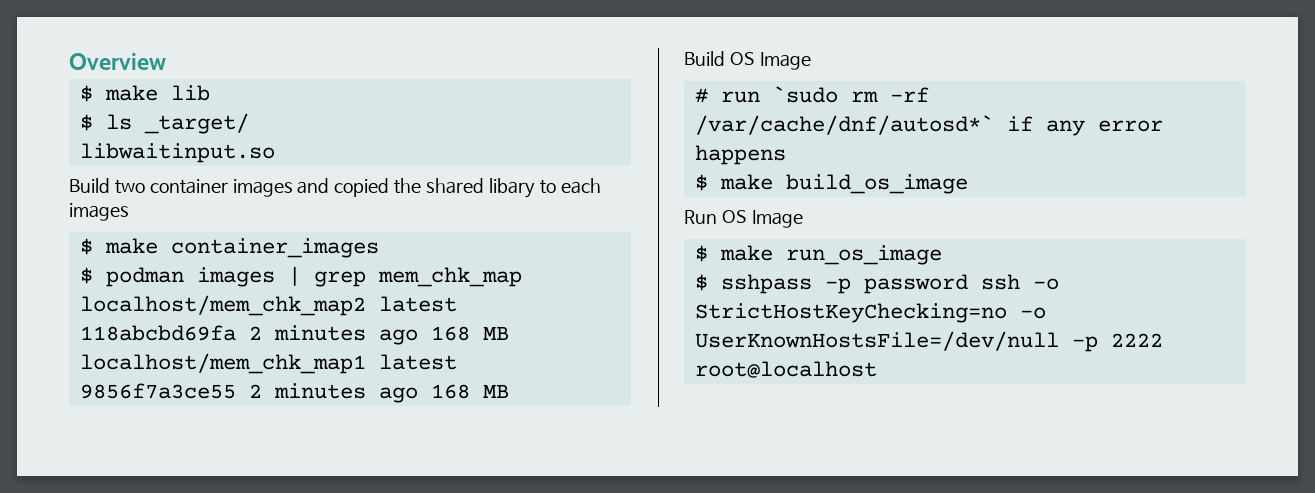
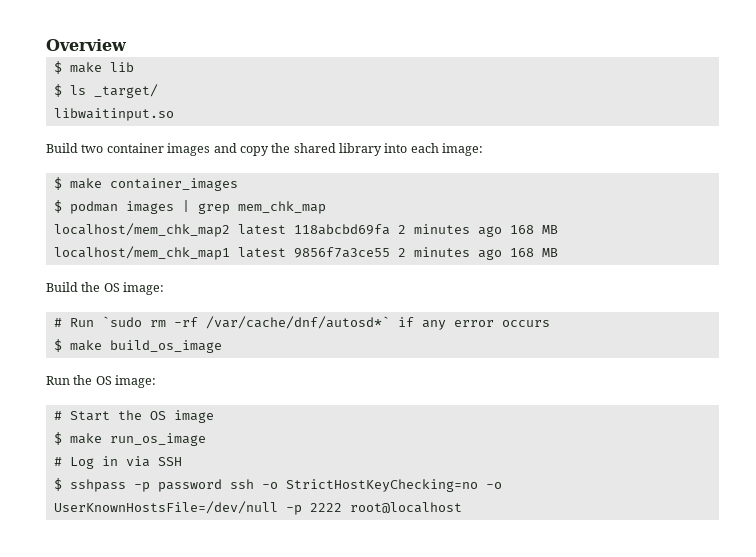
- Build two container images and copied the shared libary to each images
+ Build two container images and copy the shared library into each image:
- Build OS Image
- # run `sudo rm -rf /var/cache/dnf/autosd*` if any error happens
+ Build the OS image:
+ # Run `sudo rm -rf /var/cache/dnf/autosd*` if any error occurs
- Run OS Image
+ Run the OS image:
+ # Start the OS image
  $ make run_os_image
+ # Log in via SSH

